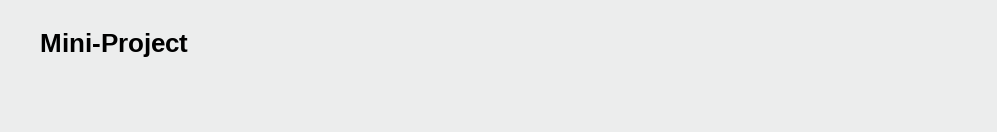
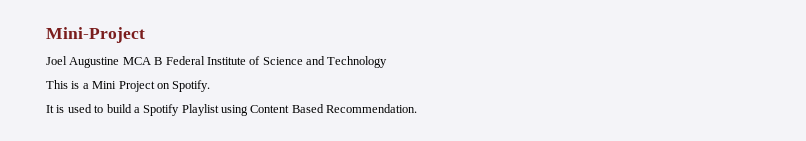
+ Joel Augustine MCA B Federal Institute of Science and Technology
+ This is a Mini Project on Spotify.
+ It is used to build a Spotify Playlist using Content Based Recommendation.

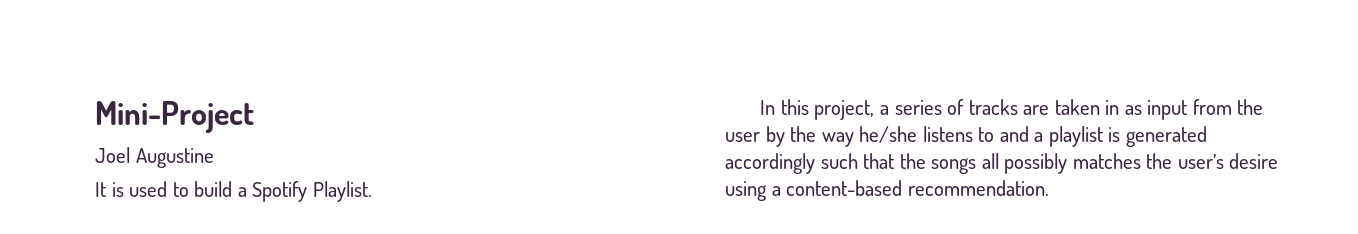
- Joel Augustine MCA B Federal Institute of Science and Technology
- This is a Mini Project on Spotify.
+ Joel Augustine
- It is used to build a Spotify Playlist using Content Based Recommendation.
+ It is used to build a Spotify Playlist.
+ In this project, a series of tracks are taken in as input from the user by the way he/she listens to and a playlist is generated accordingly such that the songs all possibly matches the user’s desire using a content-based recommendation.

